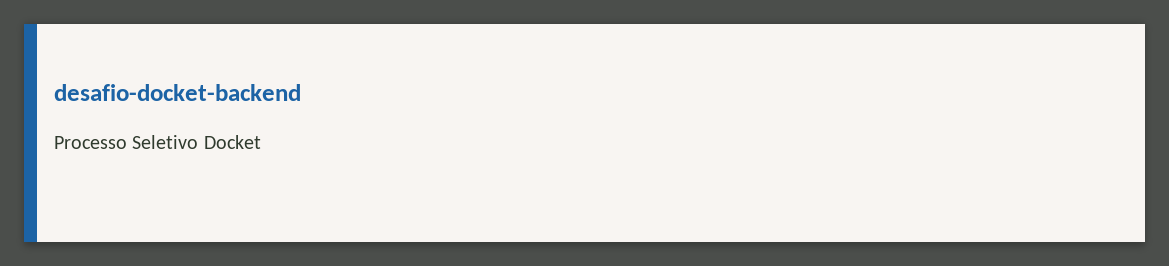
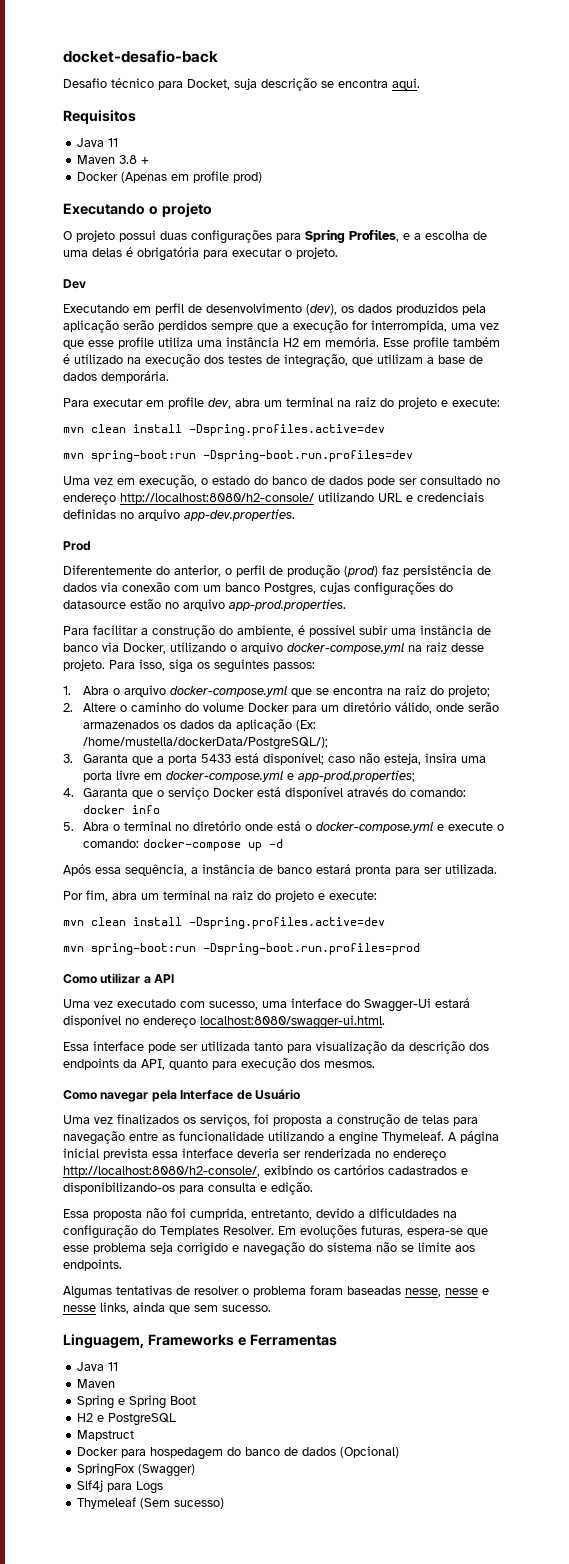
- desafio-docket-backend
- Processo Seletivo Docket
+ docket-desafio-back
+ Desafio técnico para Docket, suja descrição se encontra aqui.
+ Requisitos
+ Java 11
+ Maven 3.8 +
+ Docker (Apenas em profile prod)
+ Executando o projeto
+ O projeto possui duas configurações para Spring Profiles, e a escolha de uma delas é obrigatória para executar o projeto.
+ Dev
+ Executando em perfil de desenvolvimento (dev), os dados produzidos pela aplicação serão perdidos sempre que a execução for interrompida, uma vez que esse profile utiliza uma instância H2 em memória. Esse profile também é utilizado na execução dos testes de integração, que utilizam a base de dados demporária.
+ Para executar em profile dev, abra um terminal na raiz do projeto e execute:
+ mvn clean install -Dspring.profiles.active=dev
+ mvn spring-boot:run -Dspring-boot.run.profiles=dev
+ Uma vez em execução, o estado do banco de dados pode ser consultado no endereço http://localhost:8080/h2-console/ utilizando URL e credenciais definidas no arquivo app-dev.properties.
+ Prod
+ Diferentemente do anterior, o perfil de produção (prod) faz persistência de dados via conexão com um banco Postgres, cujas configurações do datasource estão no arquivo app-prod.properties.
+ Para facilitar a construção do ambiente, é possível subir uma instância de banco via Docker, utilizando o arquivo docker-compose.yml na raiz desse projeto. Para isso, siga os seguintes passos:
+ 1. Abra o arquivo docker-compose.yml que se encontra na raiz do projeto;
+ 2. Altere o caminho do volume Docker para um diretório válido, onde serão armazenados os dados da aplicação (Ex: /home/mustella/dockerData/PostgreSQL/);
+ 3. Garanta que a porta 5433 está disponível; caso não esteja, insira uma porta livre em docker-compose.yml e app-prod.properties;
+ 4. Garanta que o serviço Docker está disponível através do comando: docker info
+ 5. Abra o terminal no diretório onde está o docker-compose.yml e execute o comando: docker-compose up -d
+ Após essa sequência, a instância de banco estará pronta para ser utilizada.
+ Por fim, abra um terminal na raiz do projeto e execute:
+ mvn clean install -Dspring.profiles.active=dev
+ mvn spring-boot:run -Dspring-boot.run.profiles=prod
+ Como utilizar a API
+ Uma vez executado com sucesso, uma interface do Swagger-Ui estará disponível no endereço localhost:8080/swagger-ui.html.
+ Essa interface pode ser utilizada tanto para visualização da descrição dos endpoints da API, quanto para execução dos mesmos.
+ Como navegar pela Interface de Usuário
+ Uma vez finalizados os serviços, foi proposta a construção de telas para navegação entre as funcionalidade utilizando a engine Thymeleaf. A página inicial prevista essa interface deveria ser renderizada no endereço http://localhost:8080/h2-console/, exibindo os cartórios cadastrados e disponibilizando-os para consulta e edição.
+ Essa proposta não foi cumprida, entretanto, devido a dificuldades na configuração do Templates Resolver. Em evoluções futuras, espera-se que esse problema seja corrigido e navegação do sistema não se limite aos endpoints.
+ Algumas tentativas de resolver o problema foram baseadas nesse, nesse e nesse links, ainda que sem sucesso.
+ Linguagem, Frameworks e Ferramentas
+ Java 11
+ Maven
+ Spring e Spring Boot
+ H2 e PostgreSQL
+ Mapstruct
+ Docker para hospedagem do banco de dados (Opcional)
+ SpringFox (Swagger)
+ Slf4j para Logs
+ Thymeleaf (Sem sucesso)

